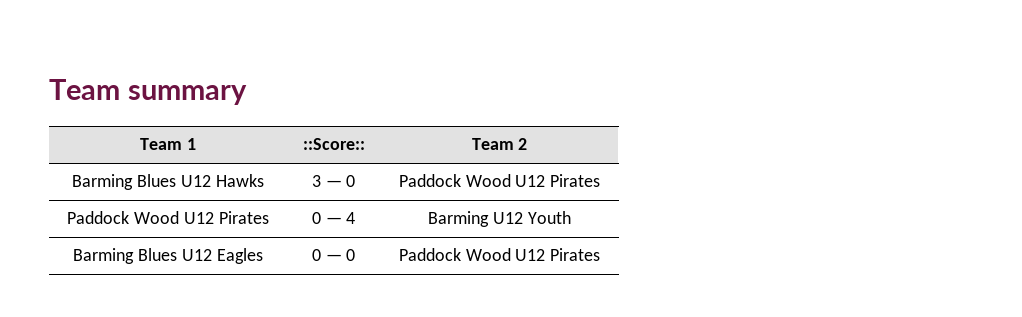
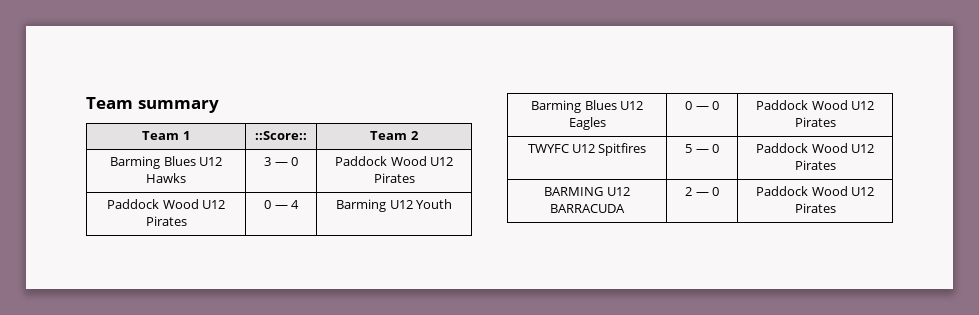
+ TWYFC U12 Spitfires | 5 — 0 | Paddock Wood U12 Pirates
+ BARMING U12 BARRACUDA | 2 — 0 | Paddock Wood U12 Pirates

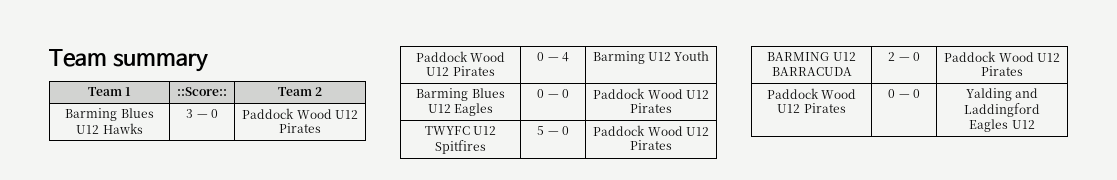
+ Paddock Wood U12 Pirates | 0 — 0 | Yalding and Laddingford Eagles U12

